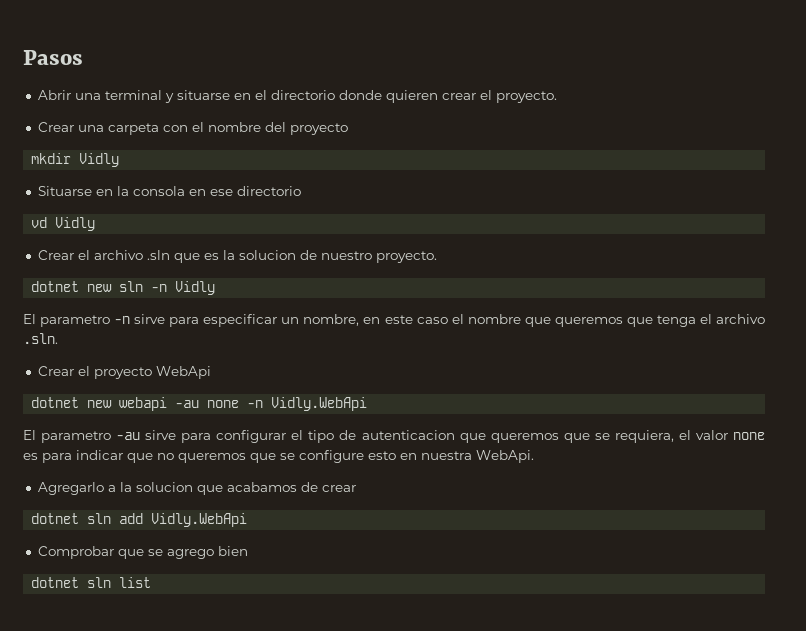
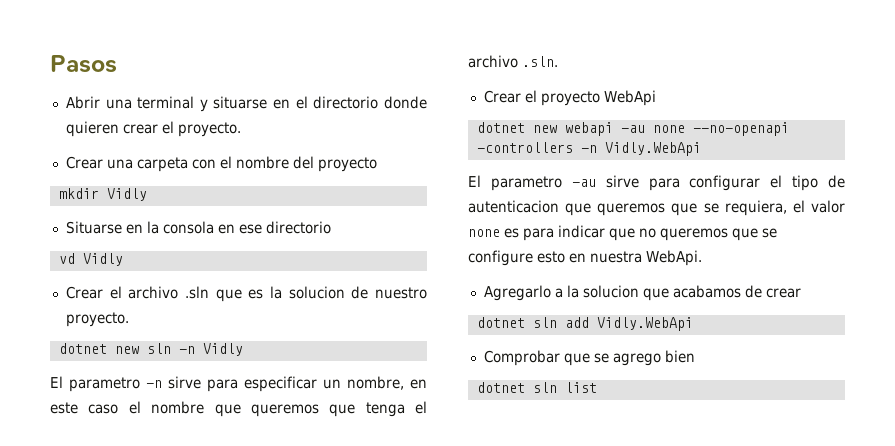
- dotnet new webapi -au none -n Vidly.WebApi
+ dotnet new webapi -au none --no-openapi -controllers -n Vidly.WebApi

